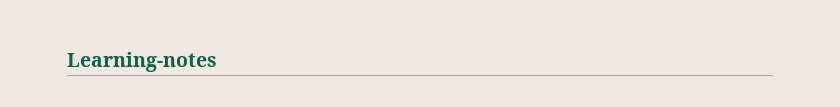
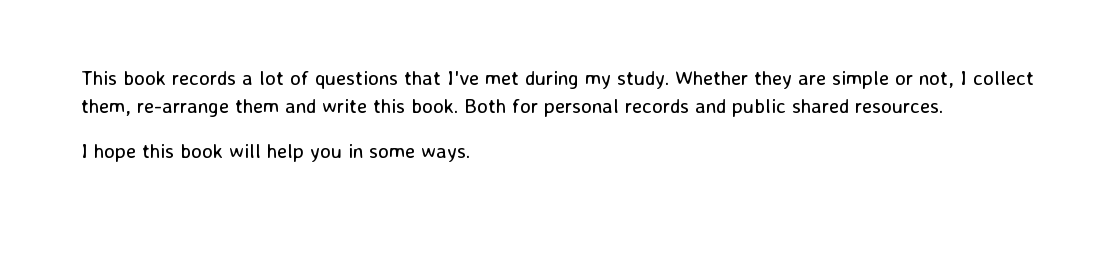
- Learning-notes
+ This book records a lot of questions that I've met during my study. Whether they are simple or not, I collect them, re-arrange them and write this book. Both for personal records and public shared resources.
+ I hope this book will help you in some ways.

